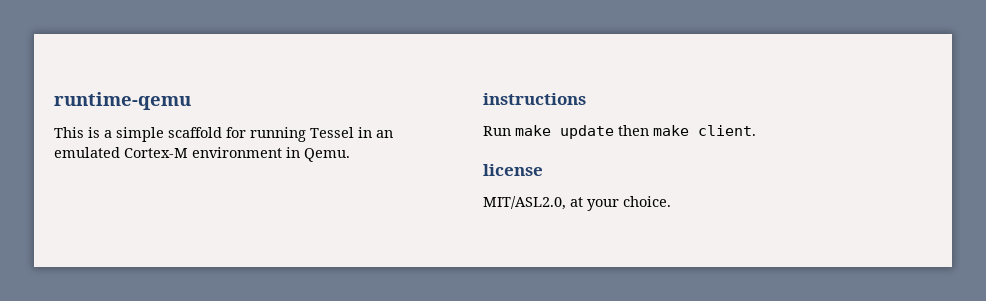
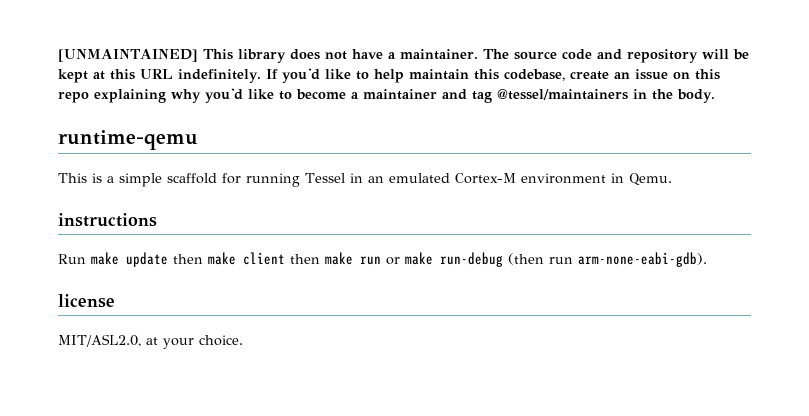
+ [UNMAINTAINED] This library does not have a maintainer. The source code and repository will be kept at this URL indefinitely. If you'd like to help maintain this codebase, create an issue on this repo explaining why you'd like to become a maintainer and tag @tessel/maintainers in the body.
- Run make update then make client.
+ Run make update then make client then make run or make run-debug (then run arm-none-eabi-gdb).

